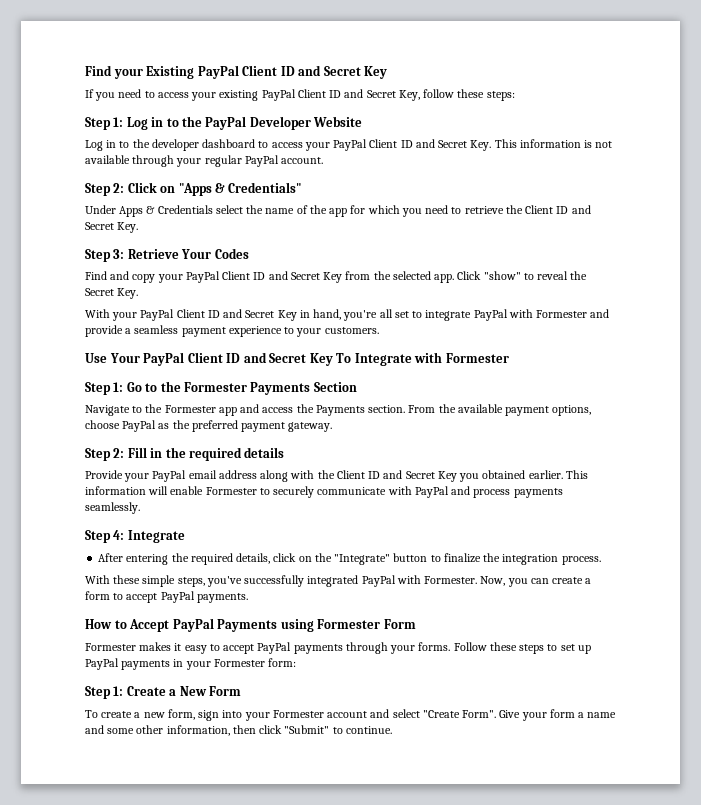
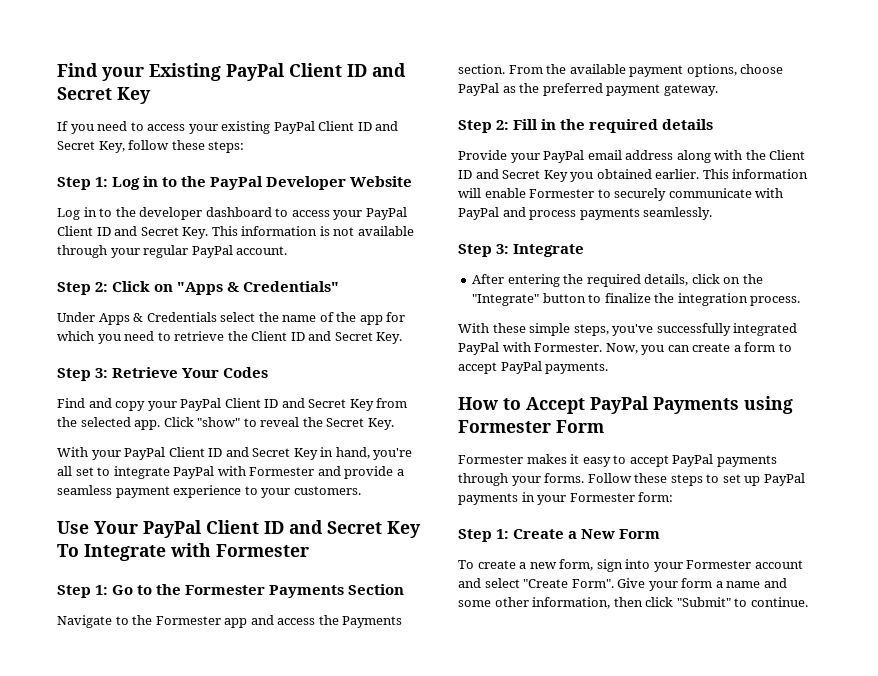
- Step 4: Integrate
+ Step 3: Integrate

